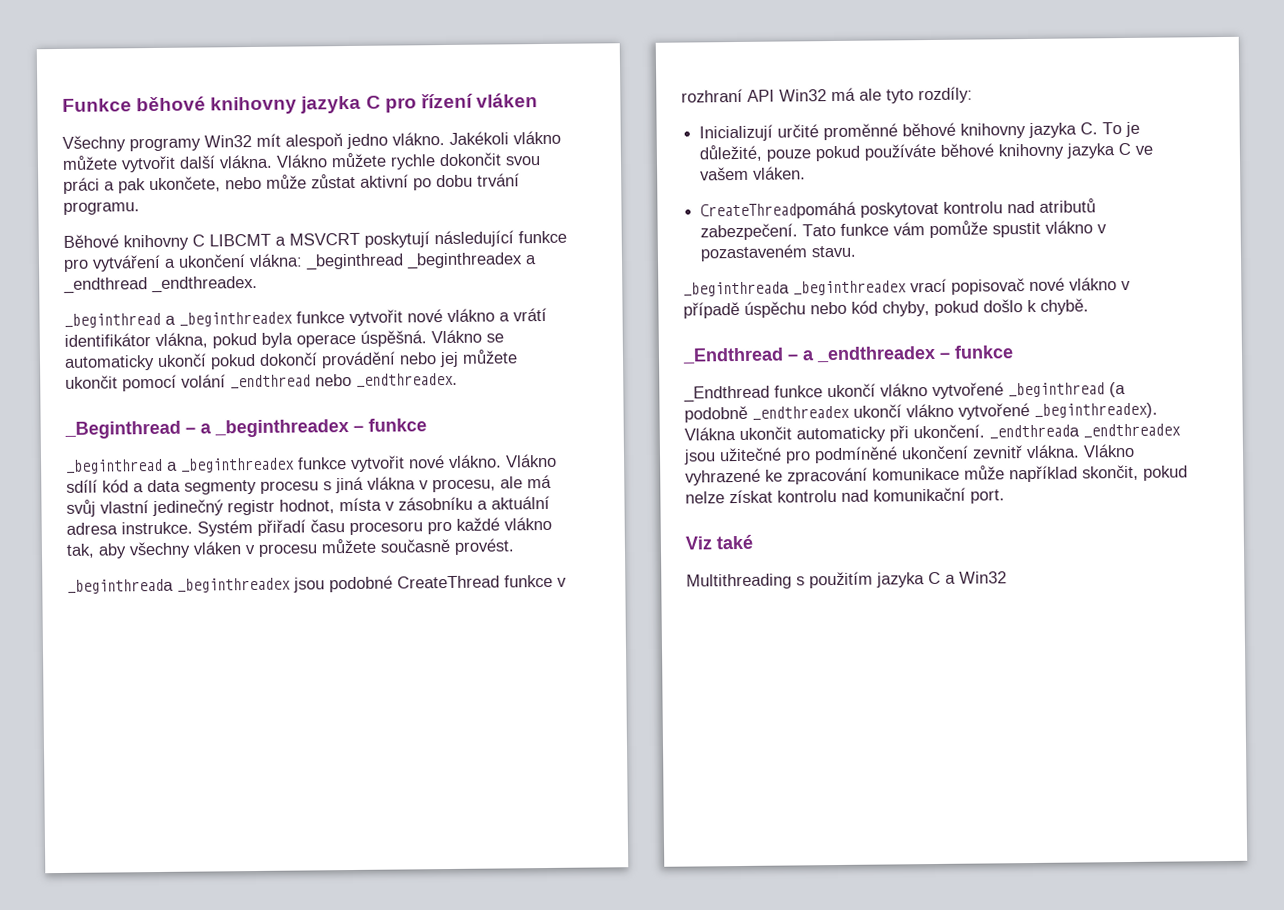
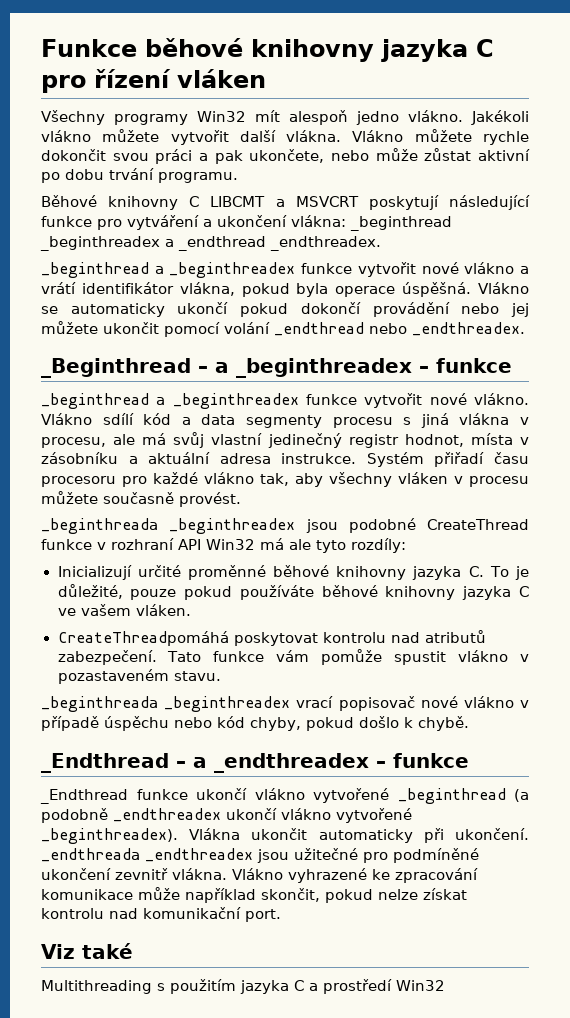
- Multithreading s použitím jazyka C a Win32
+ Multithreading s použitím jazyka C a prostředí Win32

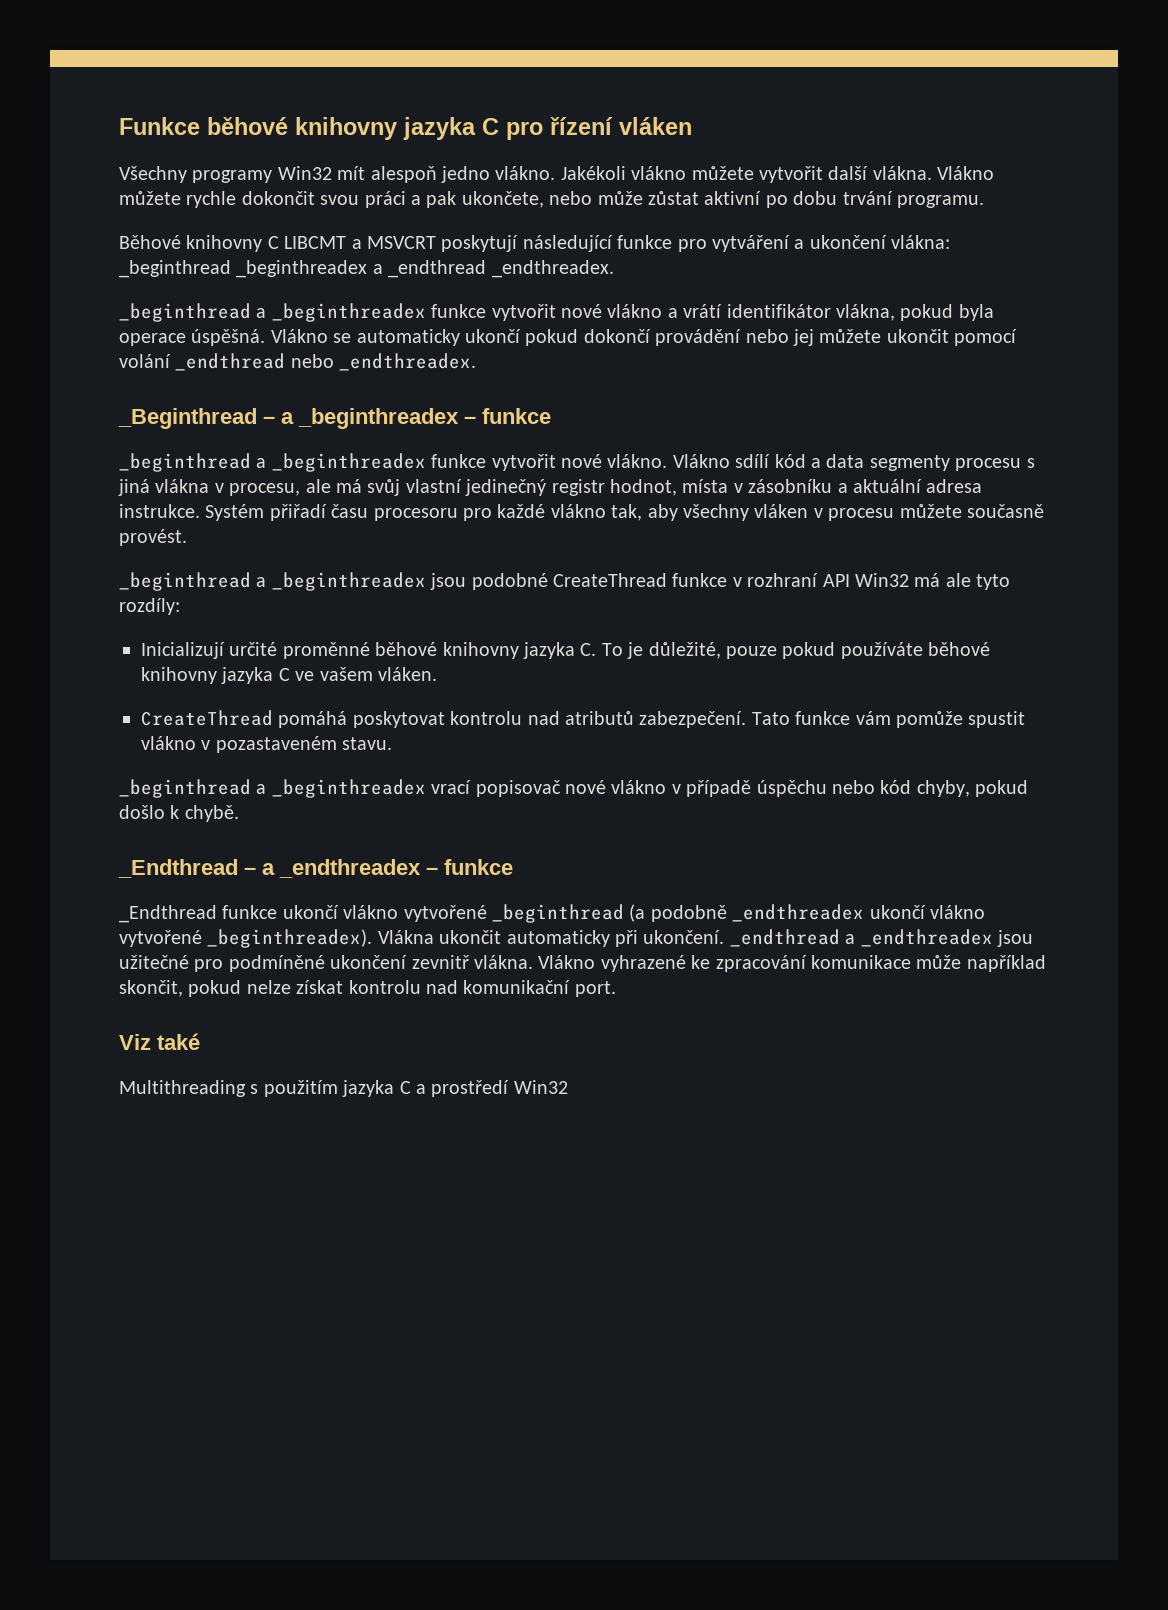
- _beginthreada _beginthreadex jsou podobné CreateThread funkce v rozhraní API Win32 má ale tyto rozdíly:
+ _beginthread a _beginthreadex jsou podobné CreateThread funkce v rozhraní API Win32 má ale tyto rozdíly:
- CreateThreadpomáhá poskytovat kontrolu nad atributů zabezpečení.
+ CreateThread pomáhá poskytovat kontrolu nad atributů zabezpečení.
- _beginthreada _beginthreadex vrací popisovač nové vlákno v případě úspěchu nebo kód chyby, pokud došlo k chybě.
+ _beginthread a _beginthreadex vrací popisovač nové vlákno v případě úspěchu nebo kód chyby, pokud došlo k chybě.
- _endthreada _endthreadex jsou užitečné pro podmíněné ukončení zevnitř vlákna.
+ _endthread a _endthreadex jsou užitečné pro podmíněné ukončení zevnitř vlákna.

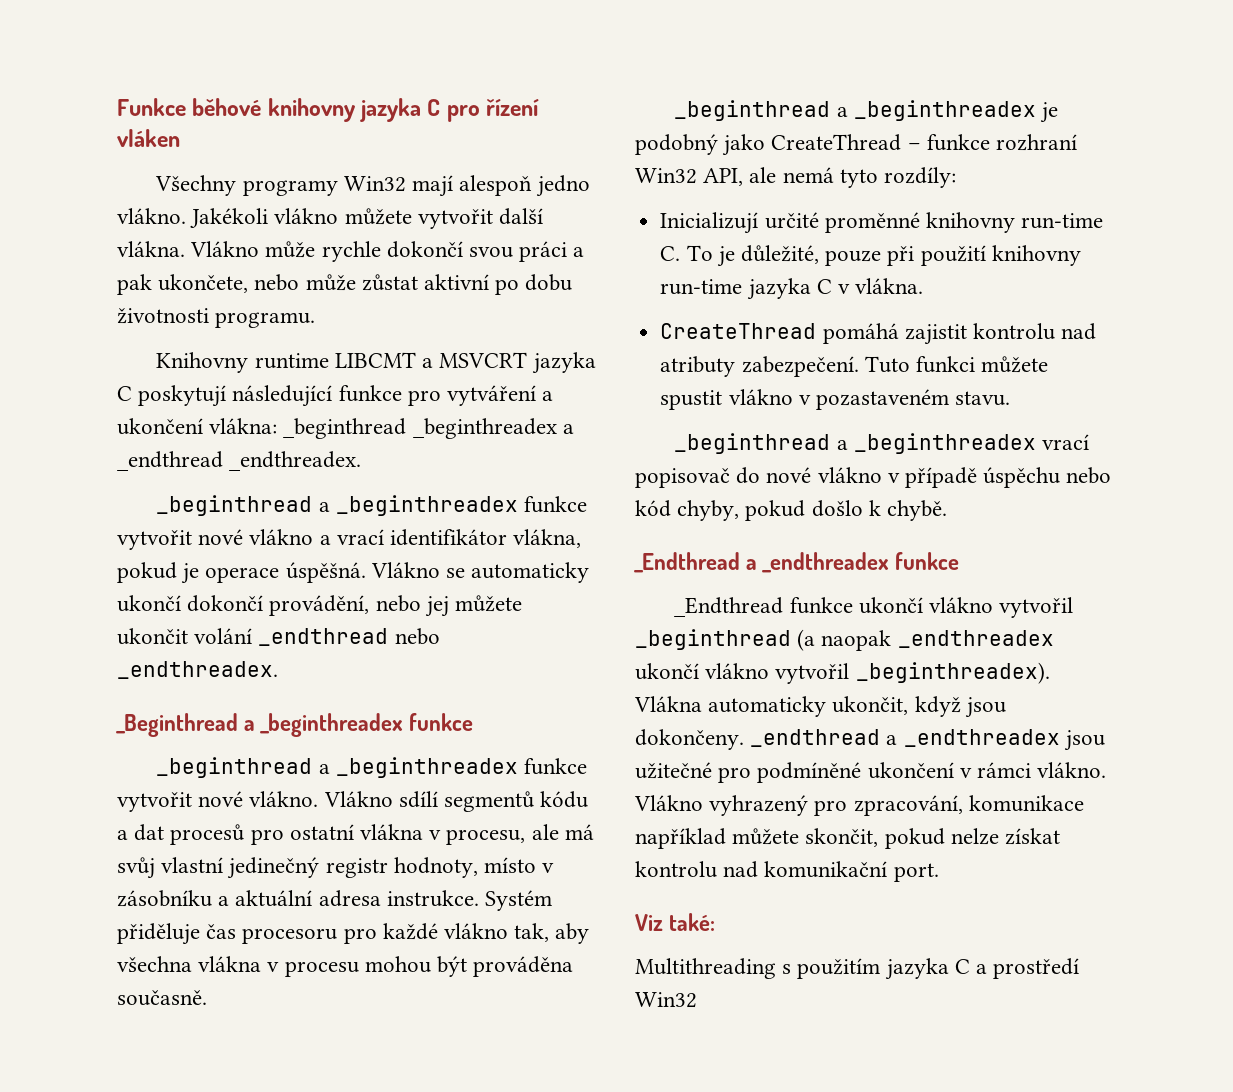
- Všechny programy Win32 mít alespoň jedno vlákno.
+ Všechny programy Win32 mají alespoň jedno vlákno.
- Vlákno můžete rychle dokončit svou práci a pak ukončete, nebo může zůstat aktivní po dobu trvání programu.
+ Vlákno může rychle dokončí svou práci a pak ukončete, nebo může zůstat aktivní po dobu životnosti programu.
- Běhové knihovny C LIBCMT a MSVCRT poskytují následující funkce pro vytváření a ukončení vlákna: _beginthread _beginthreadex a _endthread _endthreadex.
+ Knihovny runtime LIBCMT a MSVCRT jazyka C poskytují následující funkce pro vytváření a ukončení vlákna: _beginthread _beginthreadex a _endthread _endthreadex.
- _beginthread a _beginthreadex funkce vytvořit nové vlákno a vrátí identifikátor vlákna, pokud byla operace úspěšná.
+ _beginthread a _beginthreadex funkce vytvořit nové vlákno a vrací identifikátor vlákna, pokud je operace úspěšná.
- Vlákno se automaticky ukončí pokud dokončí provádění nebo jej můžete ukončit pomocí volání _endthread nebo _endthreadex.
+ Vlákno se automaticky ukončí dokončí provádění, nebo jej můžete ukončit volání _endthread nebo _endthreadex.
- _Beginthread – a _beginthreadex – funkce
+ _Beginthread a _beginthreadex funkce
- Vlákno sdílí kód a data segmenty procesu s jiná vlákna v procesu, ale má svůj vlastní jedinečný registr hodnot, místa v zásobníku a aktuální adresa instrukce.
+ Vlákno sdílí segmentů kódu a dat procesů pro ostatní vlákna v procesu, ale má svůj vlastní jedinečný registr hodnoty, místo v zásobníku a aktuální adresa instrukce.
- Systém přiřadí času procesoru pro každé vlákno tak, aby všechny vláken v procesu můžete současně provést.
- _beginthread a _beginthreadex jsou podobné CreateThread funkce v rozhraní API Win32 má ale tyto rozdíly:
+ Systém přiděluje čas procesoru pro každé vlákno tak, aby všechna vlákna v procesu mohou být prováděna současně.
+ _beginthread a _beginthreadex je podobný jako CreateThread – funkce rozhraní Win32 API, ale nemá tyto rozdíly:
- Inicializují určité proměnné běhové knihovny jazyka C. To je důležité, pouze pokud používáte běhové knihovny jazyka C ve vašem vláken.
+ Inicializují určité proměnné knihovny run-time C. To je důležité, pouze při použití knihovny run-time jazyka C v vlákna.
- CreateThread pomáhá poskytovat kontrolu nad atributů zabezpečení. Tato funkce vám pomůže spustit vlákno v pozastaveném stavu.
+ CreateThread pomáhá zajistit kontrolu nad atributy zabezpečení. Tuto funkci můžete spustit vlákno v pozastaveném stavu.
- _beginthread a _beginthreadex vrací popisovač nové vlákno v případě úspěchu nebo kód chyby, pokud došlo k chybě.
+ _beginthread a _beginthreadex vrací popisovač do nové vlákno v případě úspěchu nebo kód chyby, pokud došlo k chybě.
- _Endthread – a _endthreadex – funkce
+ _Endthread a _endthreadex funkce
- _Endthread funkce ukončí vlákno vytvořené _beginthread (a podobně _endthreadex ukončí vlákno vytvořené _beginthreadex).
+ _Endthread funkce ukončí vlákno vytvořil _beginthread (a naopak _endthreadex ukončí vlákno vytvořil _beginthreadex).
- Vlákna ukončit automaticky při ukončení.
+ Vlákna automaticky ukončit, když jsou dokončeny.
- _endthread a _endthreadex jsou užitečné pro podmíněné ukončení zevnitř vlákna. Vlákno vyhrazené ke zpracování komunikace může například skončit, pokud nelze získat kontrolu nad komunikační port.
+ _endthread a _endthreadex jsou užitečné pro podmíněné ukončení v rámci vlákno. Vlákno vyhrazený pro zpracování, komunikace například můžete skončit, pokud nelze získat kontrolu nad komunikační port.
- Viz také
+ Viz také:

